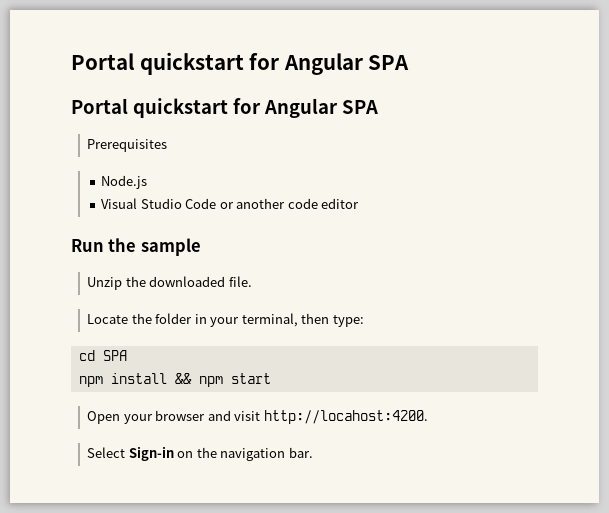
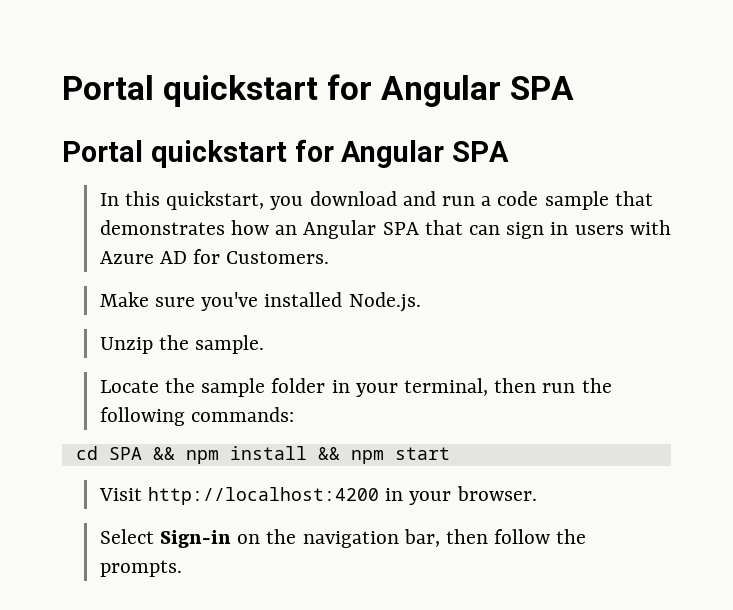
- Prerequisites
- Node.js
- Visual Studio Code or another code editor
- Run the sample
+ In this quickstart, you download and run a code sample that demonstrates how an Angular SPA that can sign in users with Azure AD for Customers.
+ Make sure you've installed Node.js.
- Unzip the downloaded file.
+ Unzip the sample.
- Locate the folder in your terminal, then type:
+ Locate the sample folder in your terminal, then run the following commands:
- cd SPA
- npm install && npm start
+ cd SPA && npm install && npm start
- Open your browser and visit http://locahost:4200.
+ Visit http://localhost:4200 in your browser.
- Select Sign-in on the navigation bar.
+ Select Sign-in on the navigation bar, then follow the prompts.

